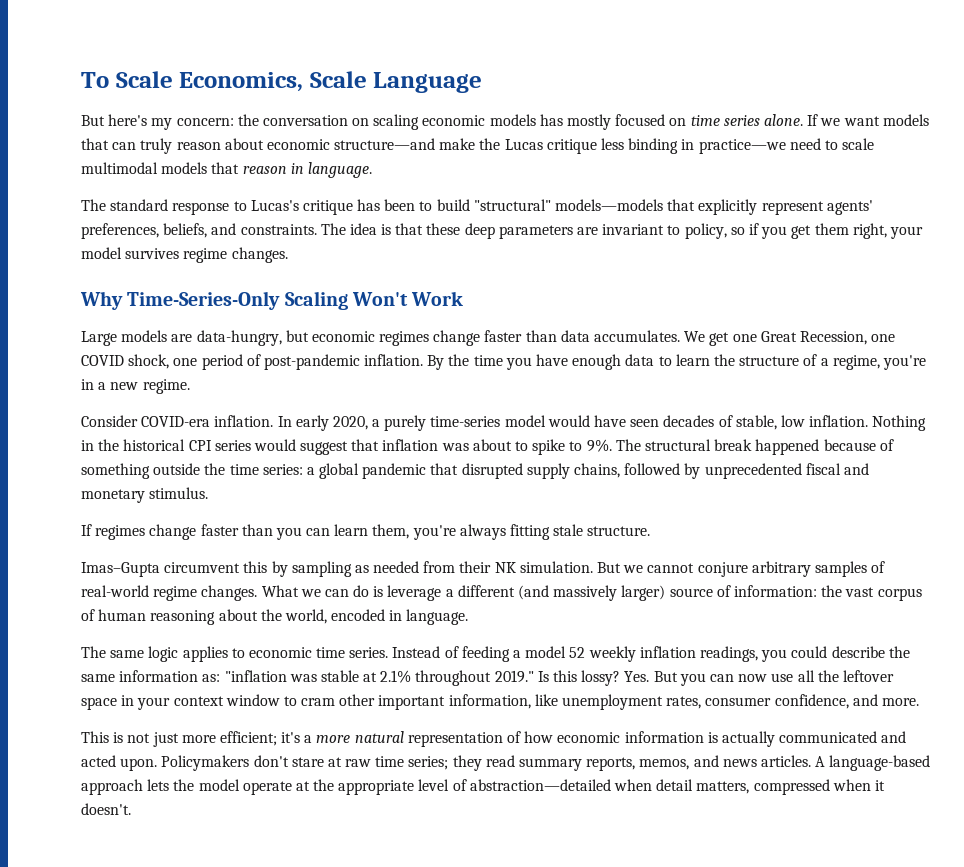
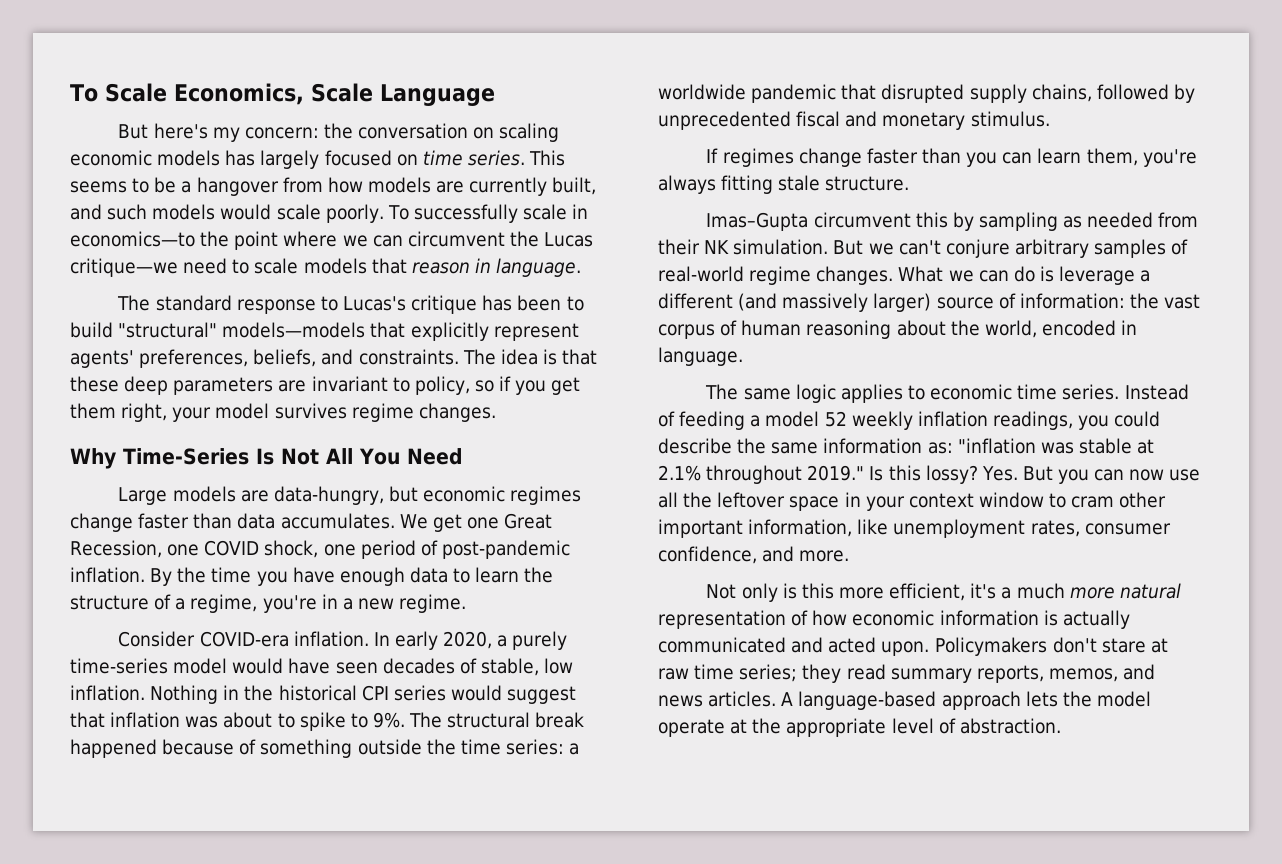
- But here's my concern: the conversation on scaling economic models has mostly focused on time series alone. If we want models that can truly reason about economic structure—and make the Lucas critique less binding in practice—we need to scale multimodal models that reason in language.
+ But here's my concern: the conversation on scaling economic models has largely focused on time series. This seems to be a hangover from how models are currently built, and such models would scale poorly. To successfully scale in economics—to the point where we can circumvent the Lucas critique—we need to scale models that reason in language.
- Why Time-Series-Only Scaling Won't Work
+ Why Time-Series Is Not All You Need
- The structural break happened because of something outside the time series: a global pandemic that disrupted supply chains, followed by unprecedented fiscal and monetary stimulus.
+ The structural break happened because of something outside the time series: a worldwide pandemic that disrupted supply chains, followed by unprecedented fiscal and monetary stimulus.
- But we cannot conjure arbitrary samples of real-world regime changes.
+ But we can't conjure arbitrary samples of real-world regime changes.
- This is not just more efficient; it's a more natural representation of how economic information is actually communicated and acted upon.
+ Not only is this more efficient, it's a much more natural representation of how economic information is actually communicated and acted upon.
- A language-based approach lets the model operate at the appropriate level of abstraction—detailed when detail matters, compressed when it doesn't.
+ A language-based approach lets the model operate at the appropriate level of abstraction.

